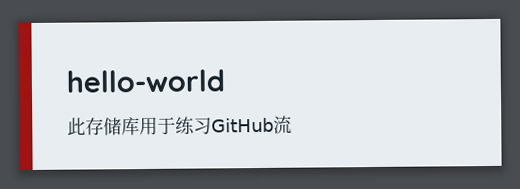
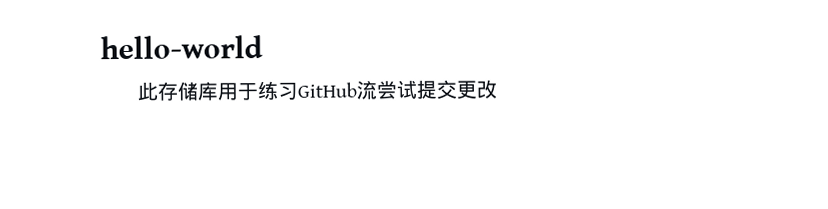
- 此存储库用于练习GitHub流
+ 此存储库用于练习GitHub流尝试提交更改

